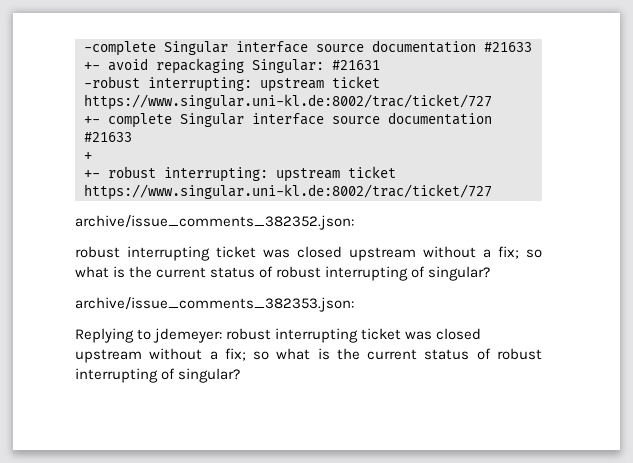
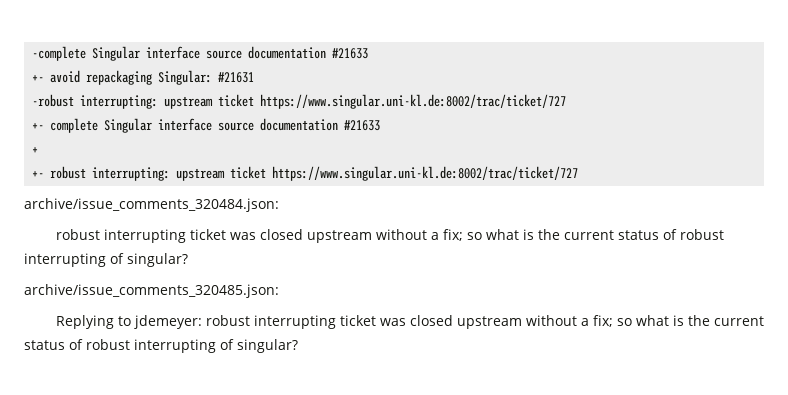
- archive/issue_comments_382352.json:
+ archive/issue_comments_320484.json:
- archive/issue_comments_382353.json:
+ archive/issue_comments_320485.json:

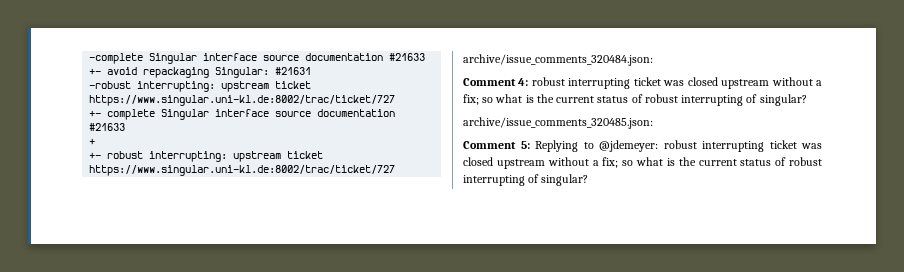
  archive/issue_comments_320484.json:
- robust interrupting ticket was closed upstream without a fix; so what is the current status of robust interrupting of singular?
+ Comment 4: robust interrupting ticket was closed upstream without a fix; so what is the current status of robust interrupting of singular?
- Replying to jdemeyer: robust interrupting ticket was closed upstream without a fix; so what is the current status of robust interrupting of singular?
+ Comment 5: Replying to @jdemeyer: robust interrupting ticket was closed upstream without a fix; so what is the current status of robust interrupting of singular?

